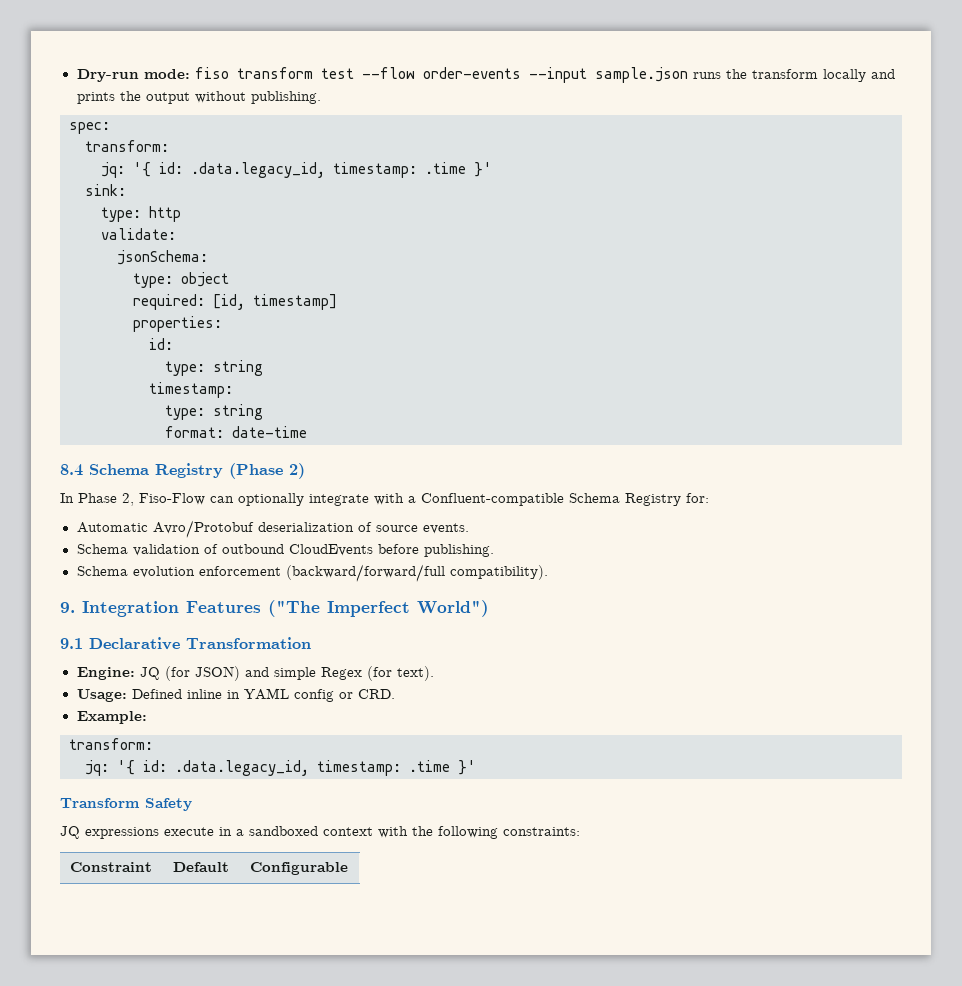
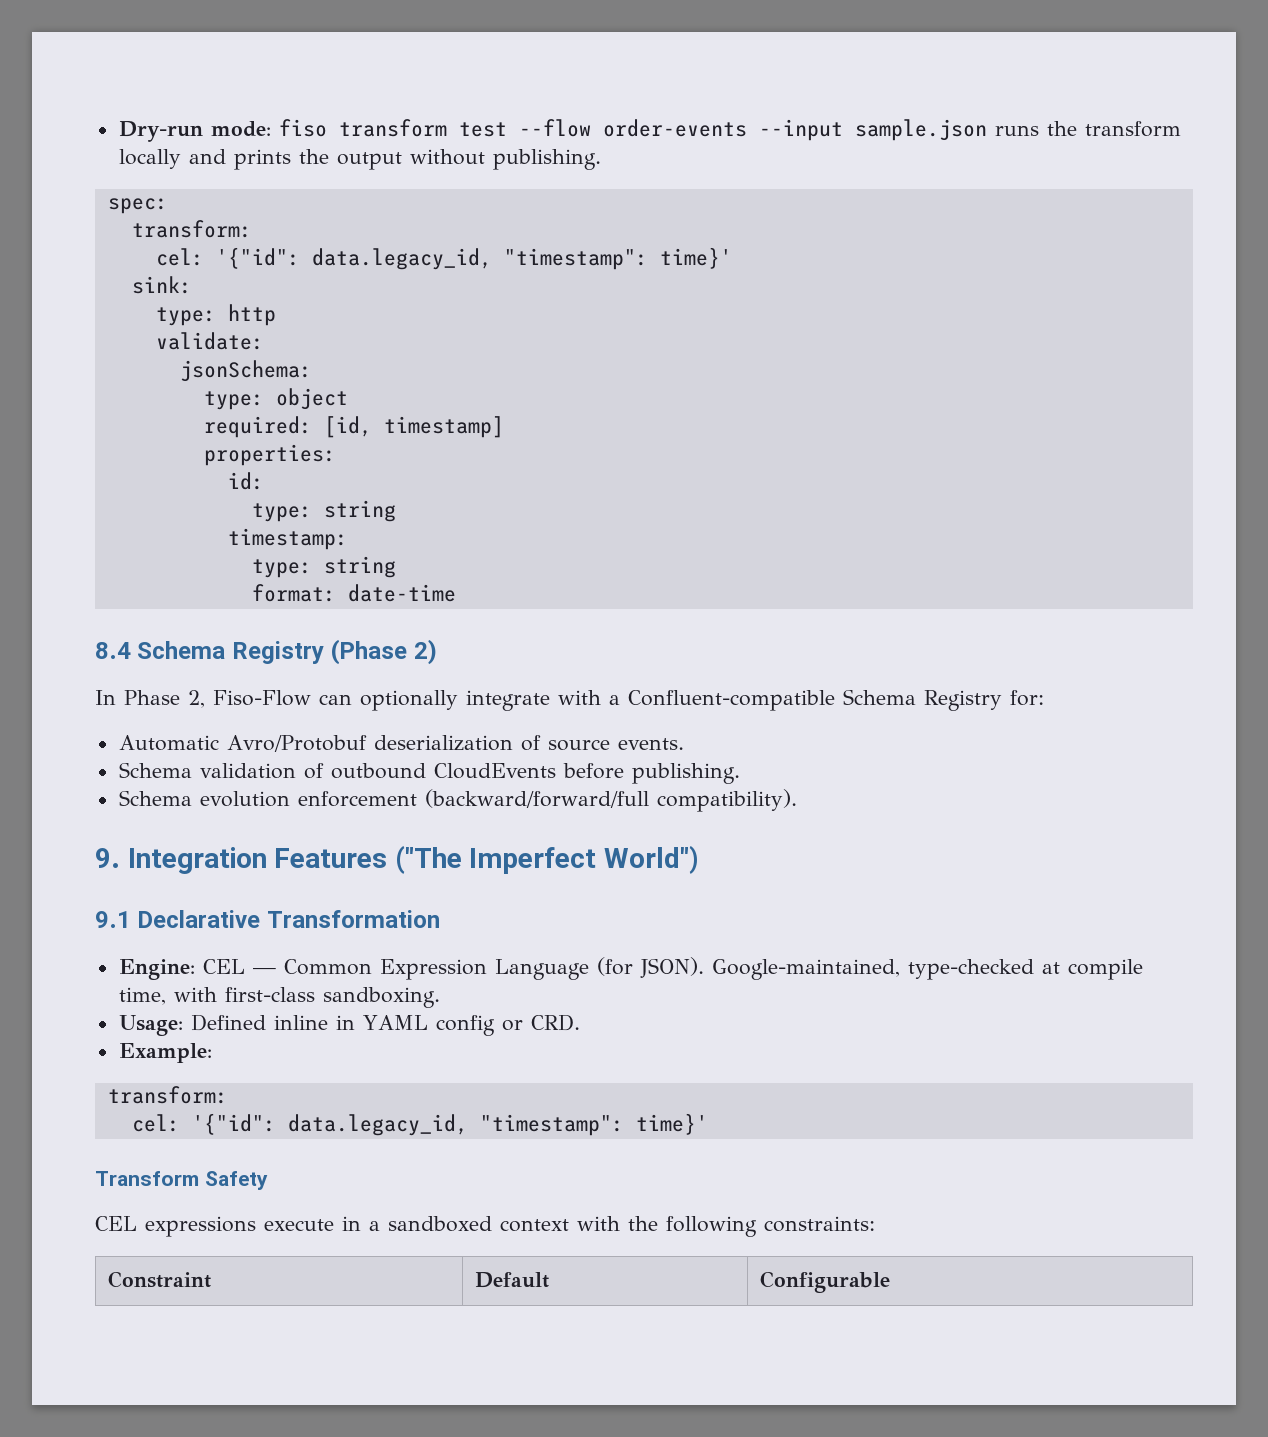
  spec:
  transform:
- jq: '{ id: .data.legacy_id, timestamp: .time }'
+ cel: '{"id": data.legacy_id, "timestamp": time}'
- Engine: JQ (for JSON) and simple Regex (for text).
+ Engine: CEL — Common Expression Language (for JSON). Google-maintained, type-checked at compile time, with first-class sandboxing.
  Example:
  transform:
- jq: '{ id: .data.legacy_id, timestamp: .time }'
+ cel: '{"id": data.legacy_id, "timestamp": time}'
- JQ expressions execute in a sandboxed context with the following constraints:
+ CEL expressions execute in a sandboxed context with the following constraints:

